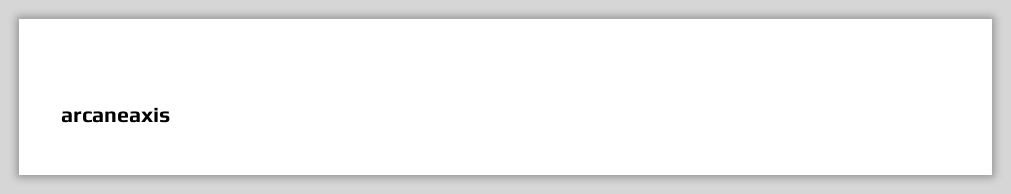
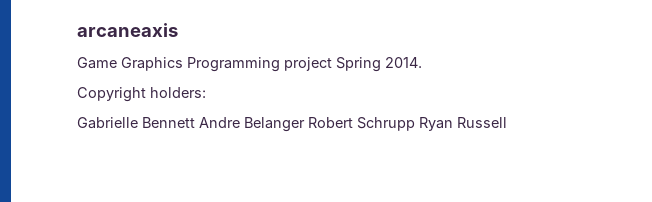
+ Game Graphics Programming project Spring 2014.
+ Copyright holders:
+ Gabrielle Bennett Andre Belanger Robert Schrupp Ryan Russell

